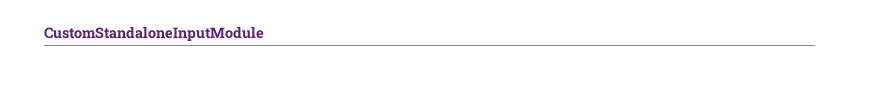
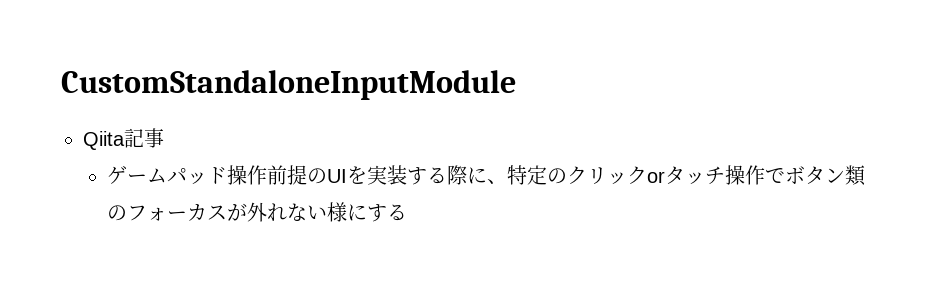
+ Qiita記事
+ ゲームパッド操作前提のUIを実装する際に、特定のクリックorタッチ操作でボタン類のフォーカスが外れない様にする

